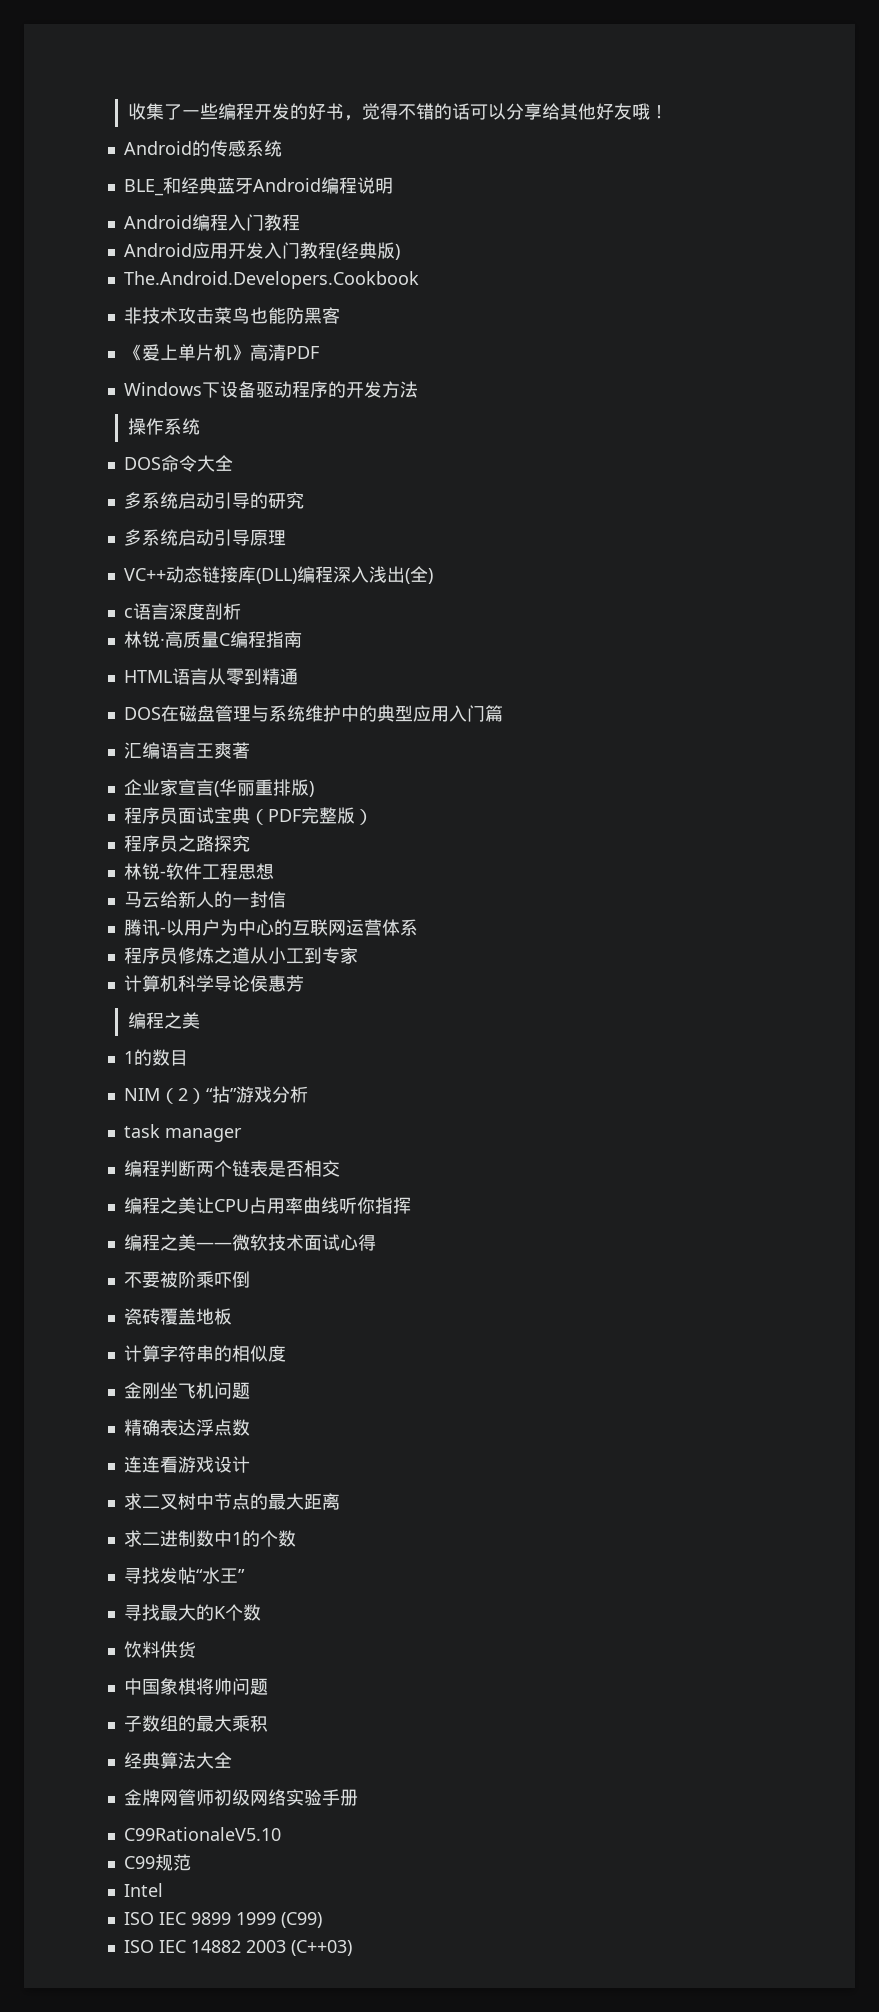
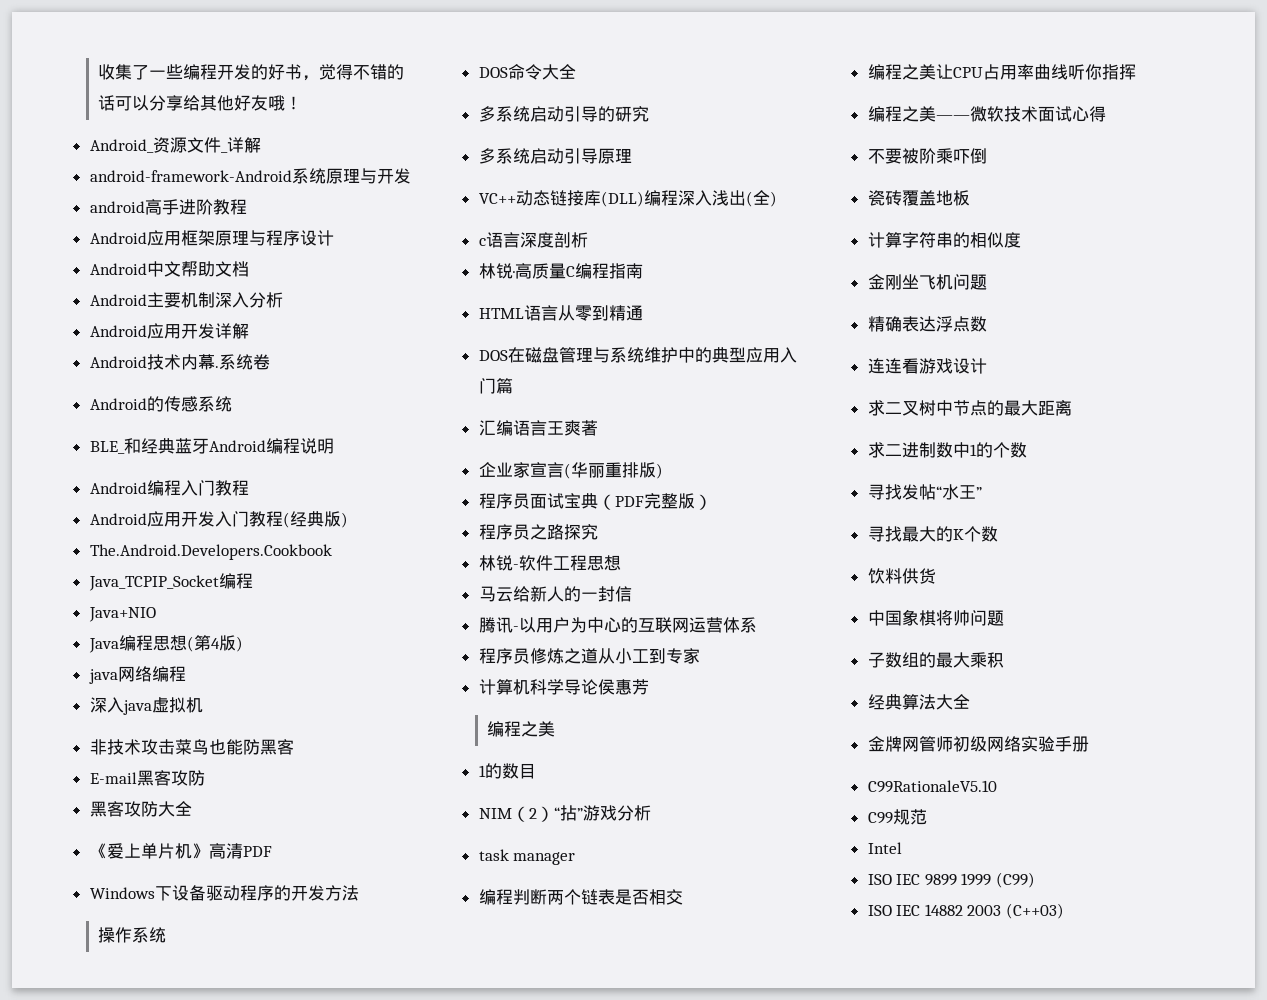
+ Android_资源文件_详解
+ android-framework-Android系统原理与开发
+ android高手进阶教程
+ Android应用框架原理与程序设计
+ Android中文帮助文档
+ Android主要机制深入分析
+ Android应用开发详解
+ Android技术内幕.系统卷
+ Java_TCPIP_Socket编程
+ Java+NIO
+ Java编程思想(第4版)
+ java网络编程
+ 深入java虚拟机
+ E-mail黑客攻防
+ 黑客攻防大全

